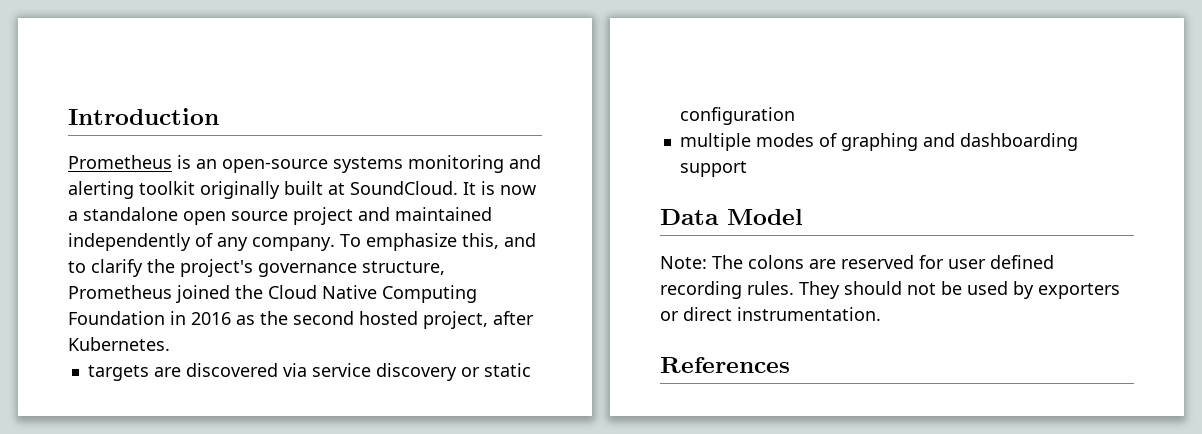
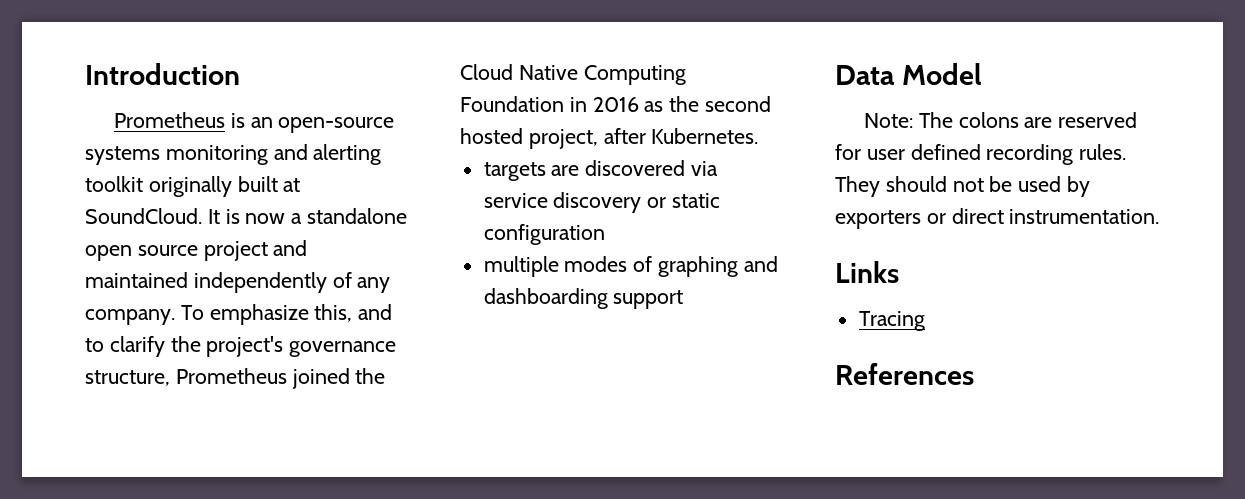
+ Links
+ Tracing

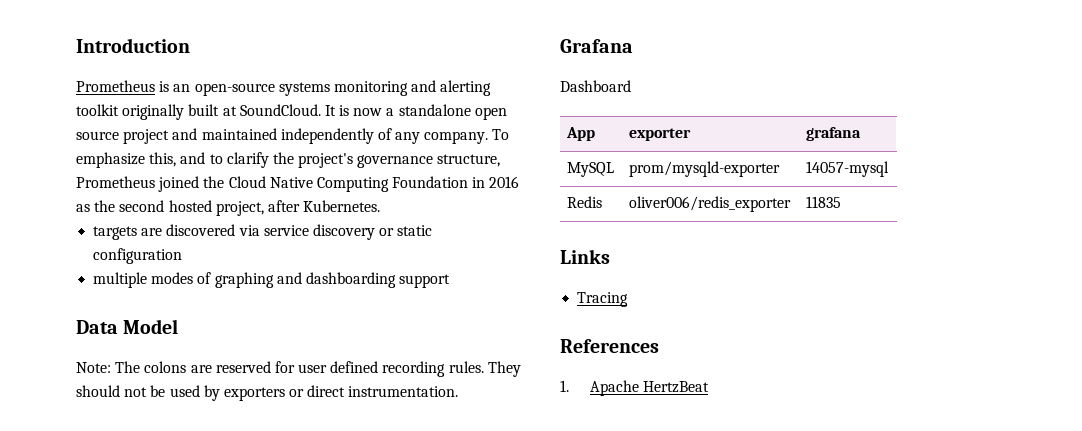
+ Grafana
+ Dashboard
+ App | exporter | grafana
+ MySQL | prom/mysqld-exporter | 14057-mysql
+ Redis | oliver006/redis_exporter | 11835
+ 1. Apache HertzBeat

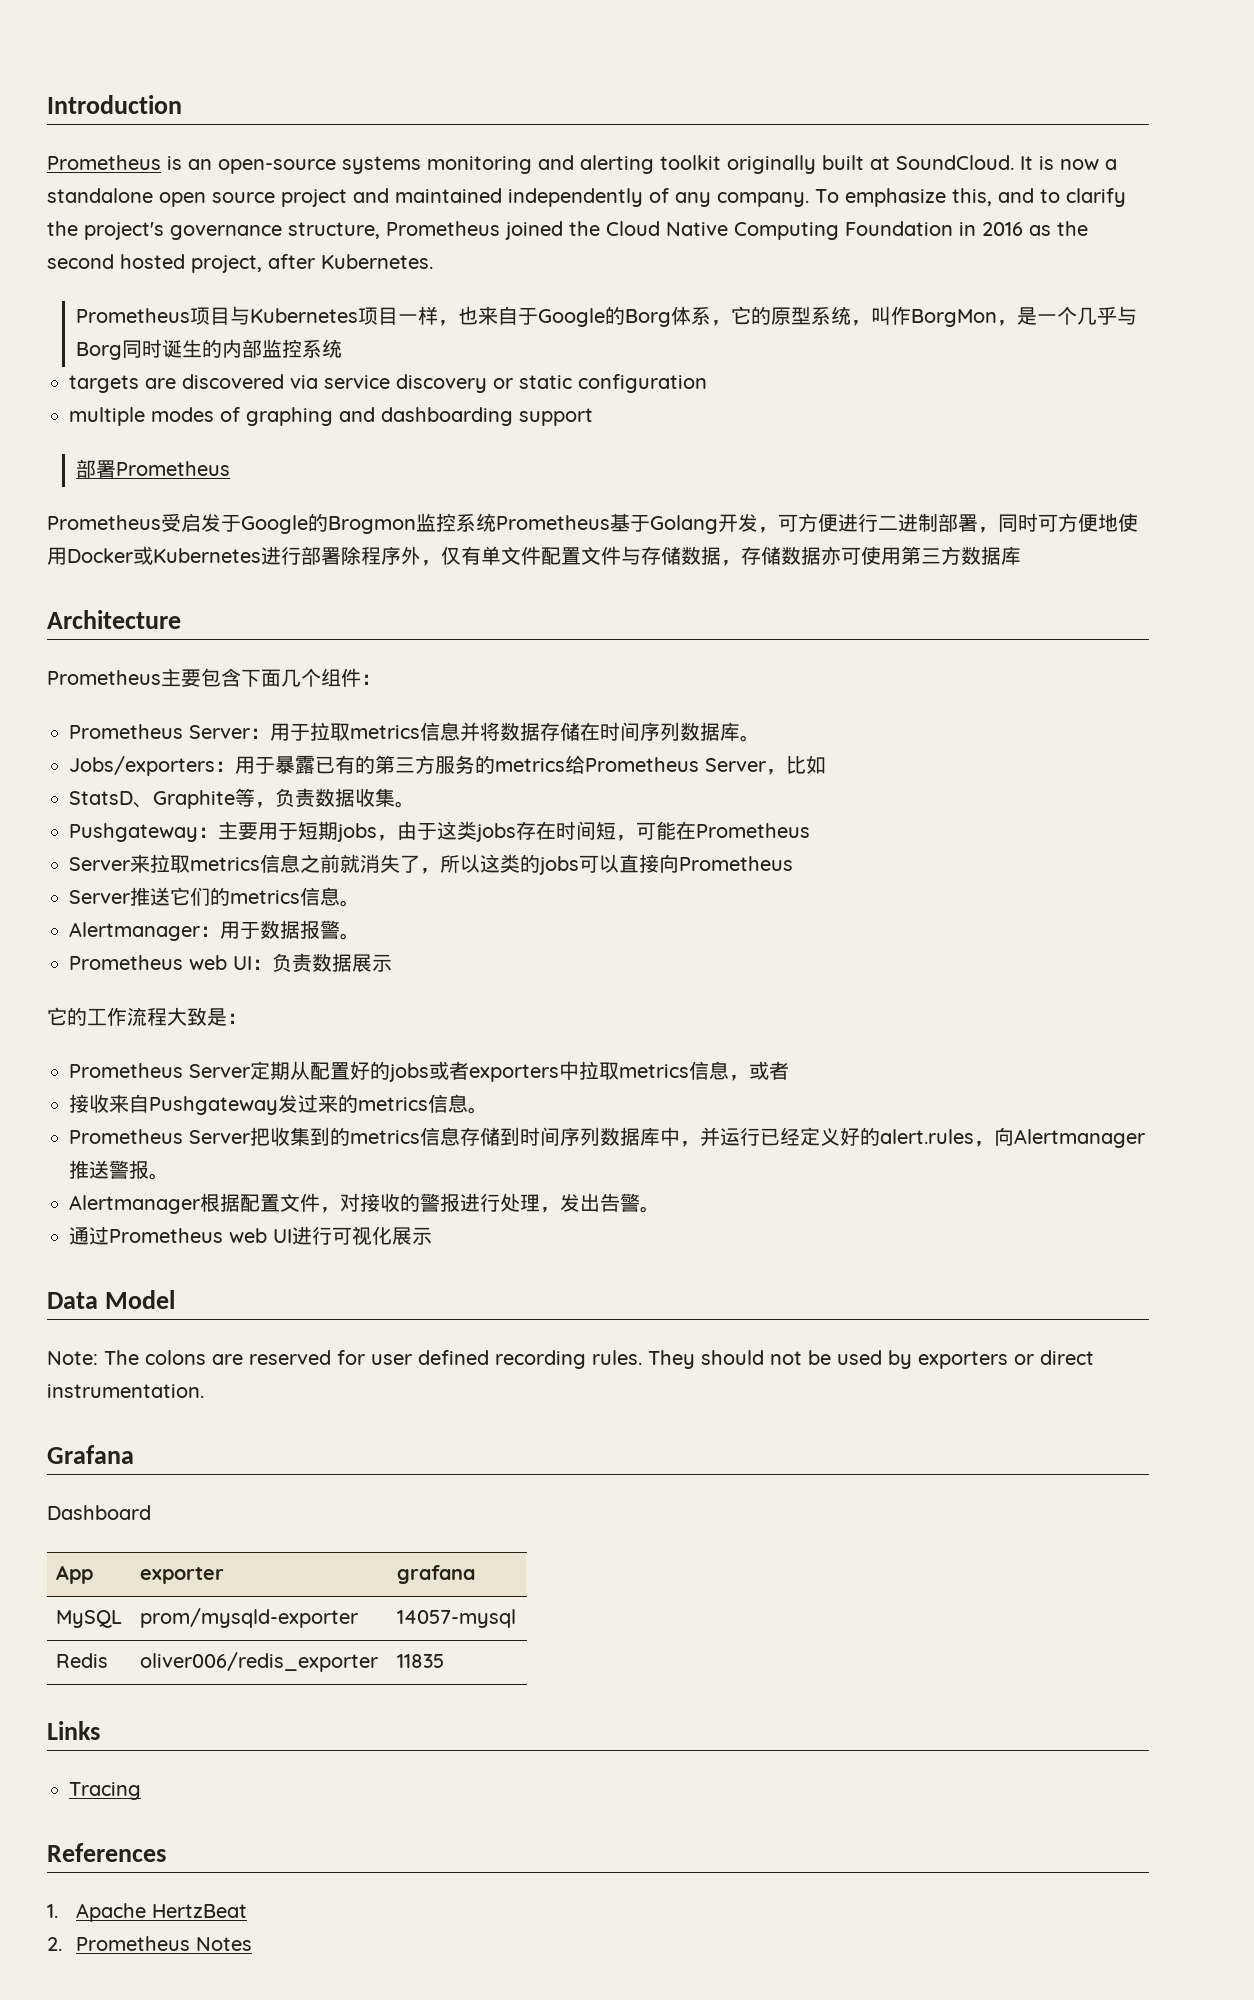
+ Prometheus项目与Kubernetes项目一样，也来自于Google的Borg体系，它的原型系统，叫作BorgMon，是一个几乎与Borg同时诞生的内部监控系统
+ 部署Prometheus
+ Prometheus受启发于Google的Brogmon监控系统Prometheus基于Golang开发，可方便进行二进制部署，同时可方便地使用Docker或Kubernetes进行部署除程序外，仅有单文件配置文件与存储数据，存储数据亦可使用第三方数据库
+ Architecture
+ Prometheus主要包含下面几个组件：
+ Prometheus Server：用于拉取metrics信息并将数据存储在时间序列数据库。
+ Jobs/exporters：用于暴露已有的第三方服务的metrics给Prometheus Server，比如
+ StatsD、Graphite等，负责数据收集。
+ Pushgateway：主要用于短期jobs，由于这类jobs存在时间短，可能在Prometheus
+ Server来拉取metrics信息之前就消失了，所以这类的jobs可以直接向Prometheus
+ Server推送它们的metrics信息。
+ Alertmanager：用于数据报警。
+ Prometheus web UI：负责数据展示
+ 它的工作流程大致是：
+ Prometheus Server定期从配置好的jobs或者exporters中拉取metrics信息，或者
+ 接收来自Pushgateway发过来的metrics信息。
+ Prometheus Server把收集到的metrics信息存储到时间序列数据库中，并运行已经定义好的alert.rules，向Alertmanager推送警报。
+ Alertmanager根据配置文件，对接收的警报进行处理，发出告警。
+ 通过Prometheus web UI进行可视化展示
+ 2. Prometheus Notes

